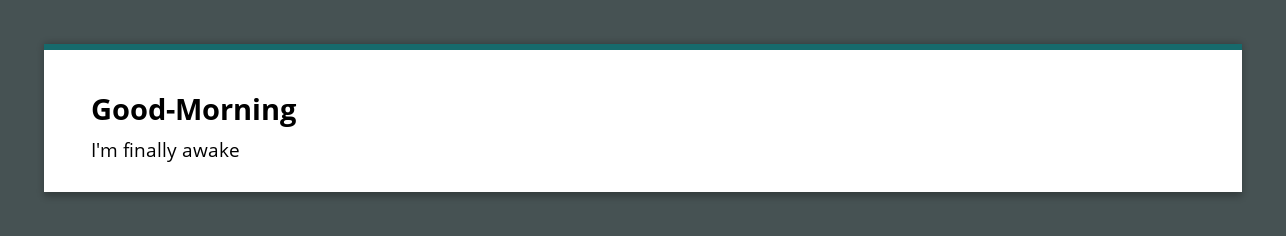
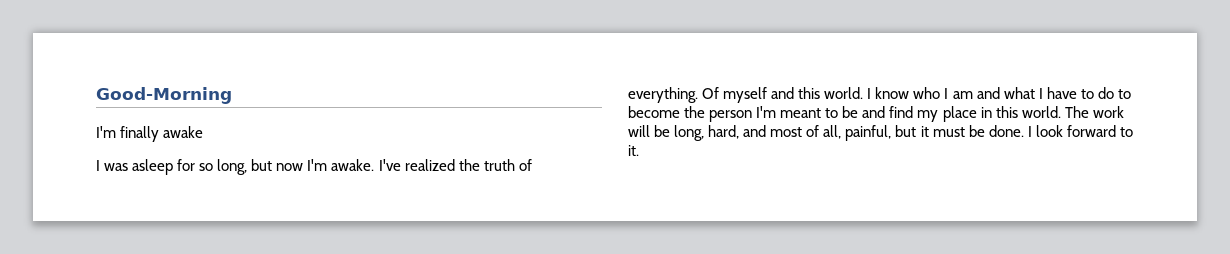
+ I was asleep for so long, but now I'm awake. I've realized the truth of everything. Of myself and this world. I know who I am and what I have to do to become the person I'm meant to be and find my place in this world. The work will be long, hard, and most of all, painful, but it must be done. I look forward to it.

